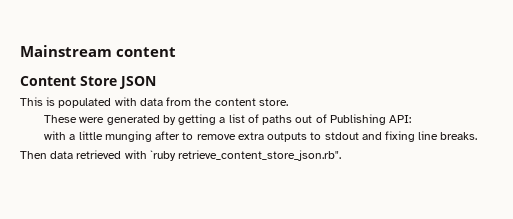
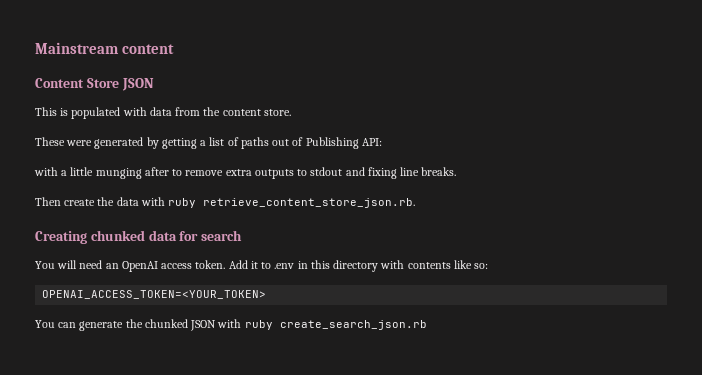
- Then data retrieved with `ruby retrieve_content_store_json.rb".
+ Then create the data with ruby retrieve_content_store_json.rb.
+ Creating chunked data for search
+ You will need an OpenAI access token. Add it to .env in this directory with contents like so:
+ OPENAI_ACCESS_TOKEN=<YOUR_TOKEN>
+ You can generate the chunked JSON with ruby create_search_json.rb

